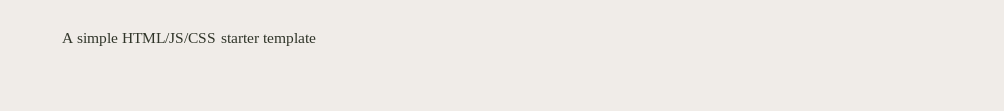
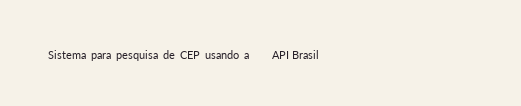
- A simple HTML/JS/CSS starter template
+ Sistema para pesquisa de CEP usando a API Brasil

